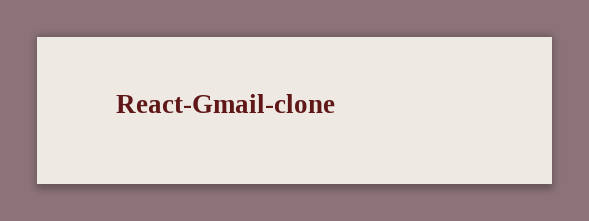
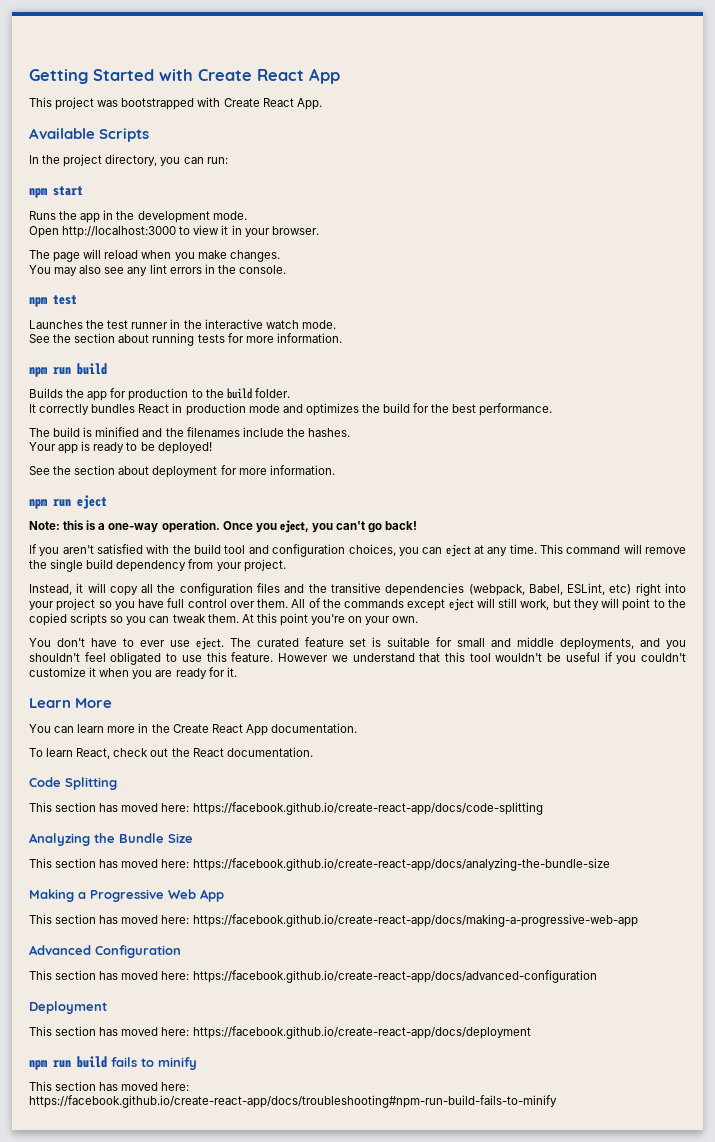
- React-Gmail-clone
+ Getting Started with Create React App
+ This project was bootstrapped with Create React App.
+ Available Scripts
+ In the project directory, you can run:
+ npm start
+ Runs the app in the development mode.
+ Open http://localhost:3000 to view it in your browser.
+ The page will reload when you make changes.
+ You may also see any lint errors in the console.
+ npm test
+ Launches the test runner in the interactive watch mode.
+ See the section about running tests for more information.
+ npm run build
+ Builds the app for production to the build folder.
+ It correctly bundles React in production mode and optimizes the build for the best performance.
+ The build is minified and the filenames include the hashes.
+ Your app is ready to be deployed!
+ See the section about deployment for more information.
+ npm run eject
+ Note: this is a one-way operation. Once you eject, you can't go back!
+ If you aren't satisfied with the build tool and configuration choices, you can eject at any time. This command will remove the single build dependency from your project.
+ Instead, it will copy all the configuration files and the transitive dependencies (webpack, Babel, ESLint, etc) right into your project so you have full control over them. All of the commands except eject will still work, but they will point to the copied scripts so you can tweak them. At this point you're on your own.
+ You don't have to ever use eject. The curated feature set is suitable for small and middle deployments, and you shouldn't feel obligated to use this feature. However we understand that this tool wouldn't be useful if you couldn't customize it when you are ready for it.
+ Learn More
+ You can learn more in the Create React App documentation.
+ To learn React, check out the React documentation.
+ Code Splitting
+ This section has moved here: https://facebook.github.io/create-react-app/docs/code-splitting
+ Analyzing the Bundle Size
+ This section has moved here: https://facebook.github.io/create-react-app/docs/analyzing-the-bundle-size
+ Making a Progressive Web App
+ This section has moved here: https://facebook.github.io/create-react-app/docs/making-a-progressive-web-app
+ Advanced Configuration
+ This section has moved here: https://facebook.github.io/create-react-app/docs/advanced-configuration
+ Deployment
+ This section has moved here: https://facebook.github.io/create-react-app/docs/deployment
+ npm run build fails to minify
+ This section has moved here: https://facebook.github.io/create-react-app/docs/troubleshooting#npm-run-build-fails-to-minify

